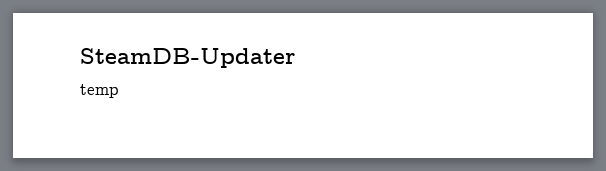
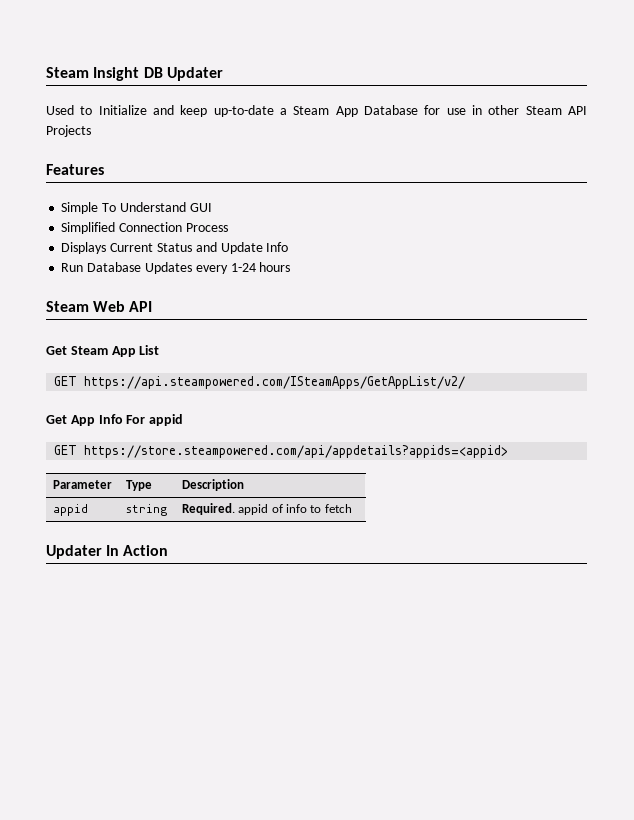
- SteamDB-Updater
- temp
+ Steam Insight DB Updater
+ Used to Initialize and keep up-to-date a Steam App Database for use in other Steam API Projects
+ Features
+ Simple To Understand GUI
+ Simplified Connection Process
+ Displays Current Status and Update Info
+ Run Database Updates every 1-24 hours
+ Steam Web API
+ Get Steam App List
+ GET https://api.steampowered.com/ISteamApps/GetAppList/v2/
+ Get App Info For appid
+ GET https://store.steampowered.com/api/appdetails?appids=<appid>
+ Parameter | Type | Description
+ appid | string | Required. appid of info to fetch
+ Updater In Action

